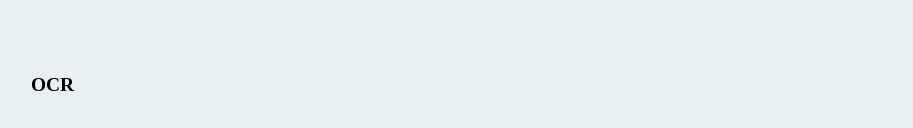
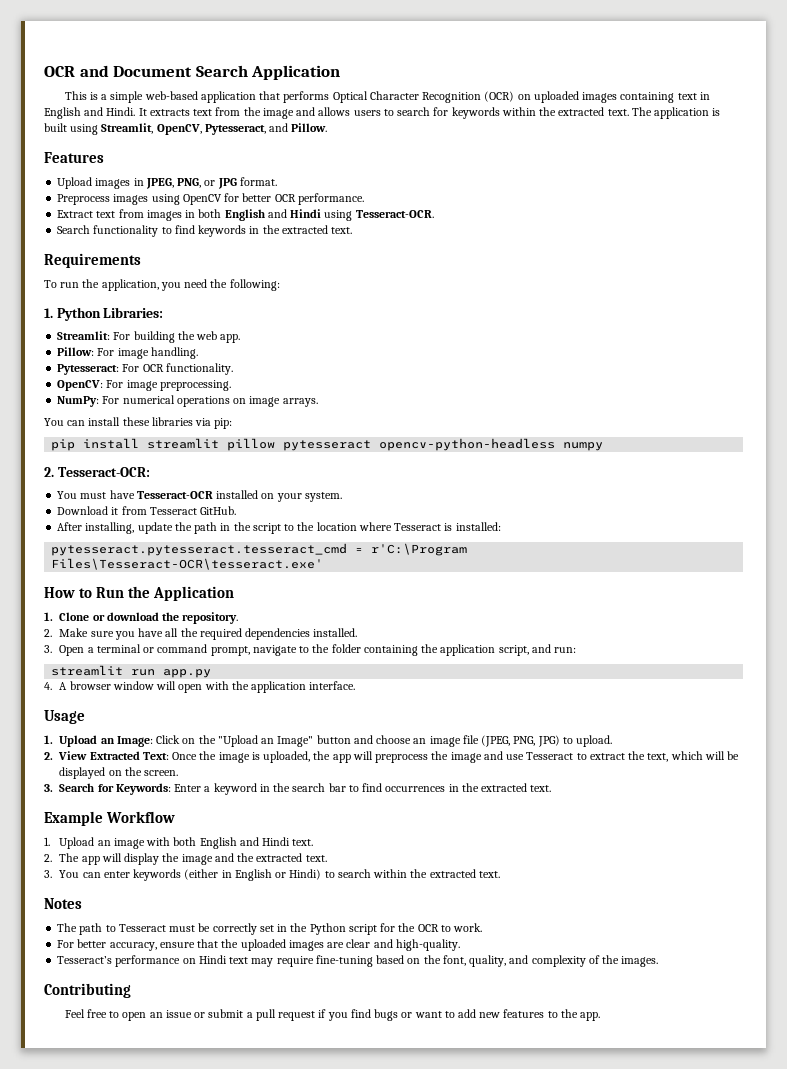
- OCR
+ OCR and Document Search Application
+ This is a simple web-based application that performs Optical Character Recognition (OCR) on uploaded images containing text in English and Hindi. It extracts text from the image and allows users to search for keywords within the extracted text. The application is built using Streamlit, OpenCV, Pytesseract, and Pillow.
+ Features
+ Upload images in JPEG, PNG, or JPG format.
+ Preprocess images using OpenCV for better OCR performance.
+ Extract text from images in both English and Hindi using Tesseract-OCR.
+ Search functionality to find keywords in the extracted text.
+ Requirements
+ To run the application, you need the following:
+ 1. Python Libraries:
+ Streamlit: For building the web app.
+ Pillow: For image handling.
+ Pytesseract: For OCR functionality.
+ OpenCV: For image preprocessing.
+ NumPy: For numerical operations on image arrays.
+ You can install these libraries via pip:
+ pip install streamlit pillow pytesseract opencv-python-headless numpy
+ 2. Tesseract-OCR:
+ You must have Tesseract-OCR installed on your system.
+ Download it from Tesseract GitHub.
+ After installing, update the path in the script to the location where Tesseract is installed:
+ pytesseract.pytesseract.tesseract_cmd = r'C:\Program Files\Tesseract-OCR\tesseract.exe'
+ How to Run the Application
+ 1. Clone or download the repository.
+ 2. Make sure you have all the required dependencies installed.
+ 3. Open a terminal or command prompt, navigate to the folder containing the application script, and run:
+ streamlit run app.py
+ 4. A browser window will open with the application interface.
+ Usage
+ 1. Upload an Image: Click on the "Upload an Image" button and choose an image file (JPEG, PNG, JPG) to upload.
+ 2. View Extracted Text: Once the image is uploaded, the app will preprocess the image and use Tesseract to extract the text, which will be displayed on the screen.
+ 3. Search for Keywords: Enter a keyword in the search bar to find occurrences in the extracted text.
+ Example Workflow
+ 1. Upload an image with both English and Hindi text.
+ 2. The app will display the image and the extracted text.
+ 3. You can enter keywords (either in English or Hindi) to search within the extracted text.
+ Notes
+ The path to Tesseract must be correctly set in the Python script for the OCR to work.
+ For better accuracy, ensure that the uploaded images are clear and high-quality.
+ Tesseract’s performance on Hindi text may require fine-tuning based on the font, quality, and complexity of the images.
+ Contributing
+ Feel free to open an issue or submit a pull request if you find bugs or want to add new features to the app.

